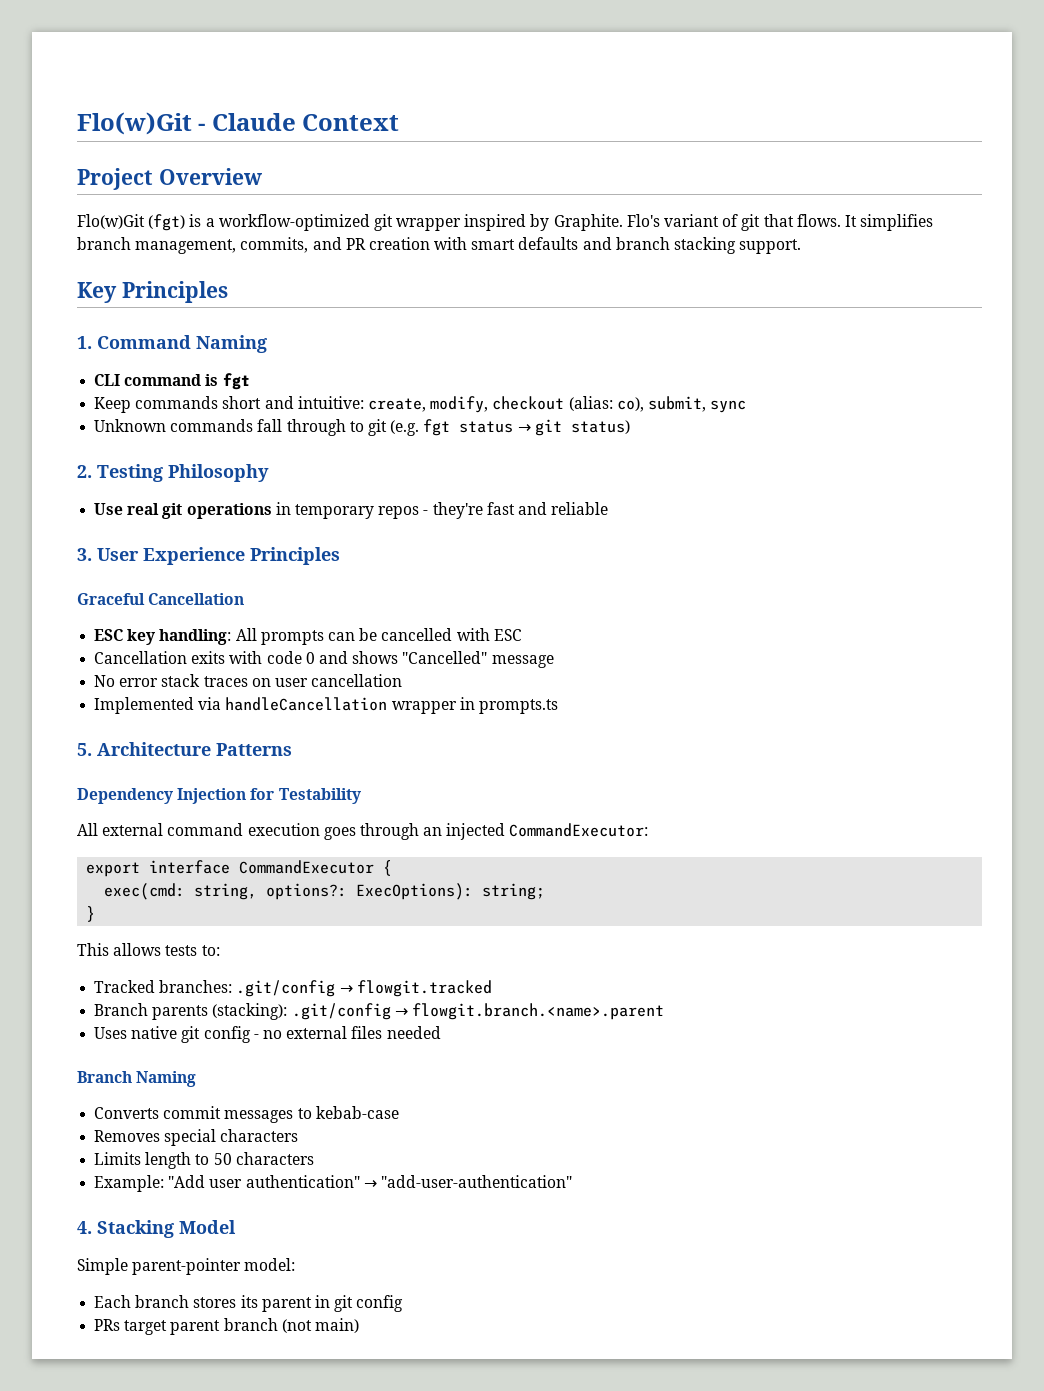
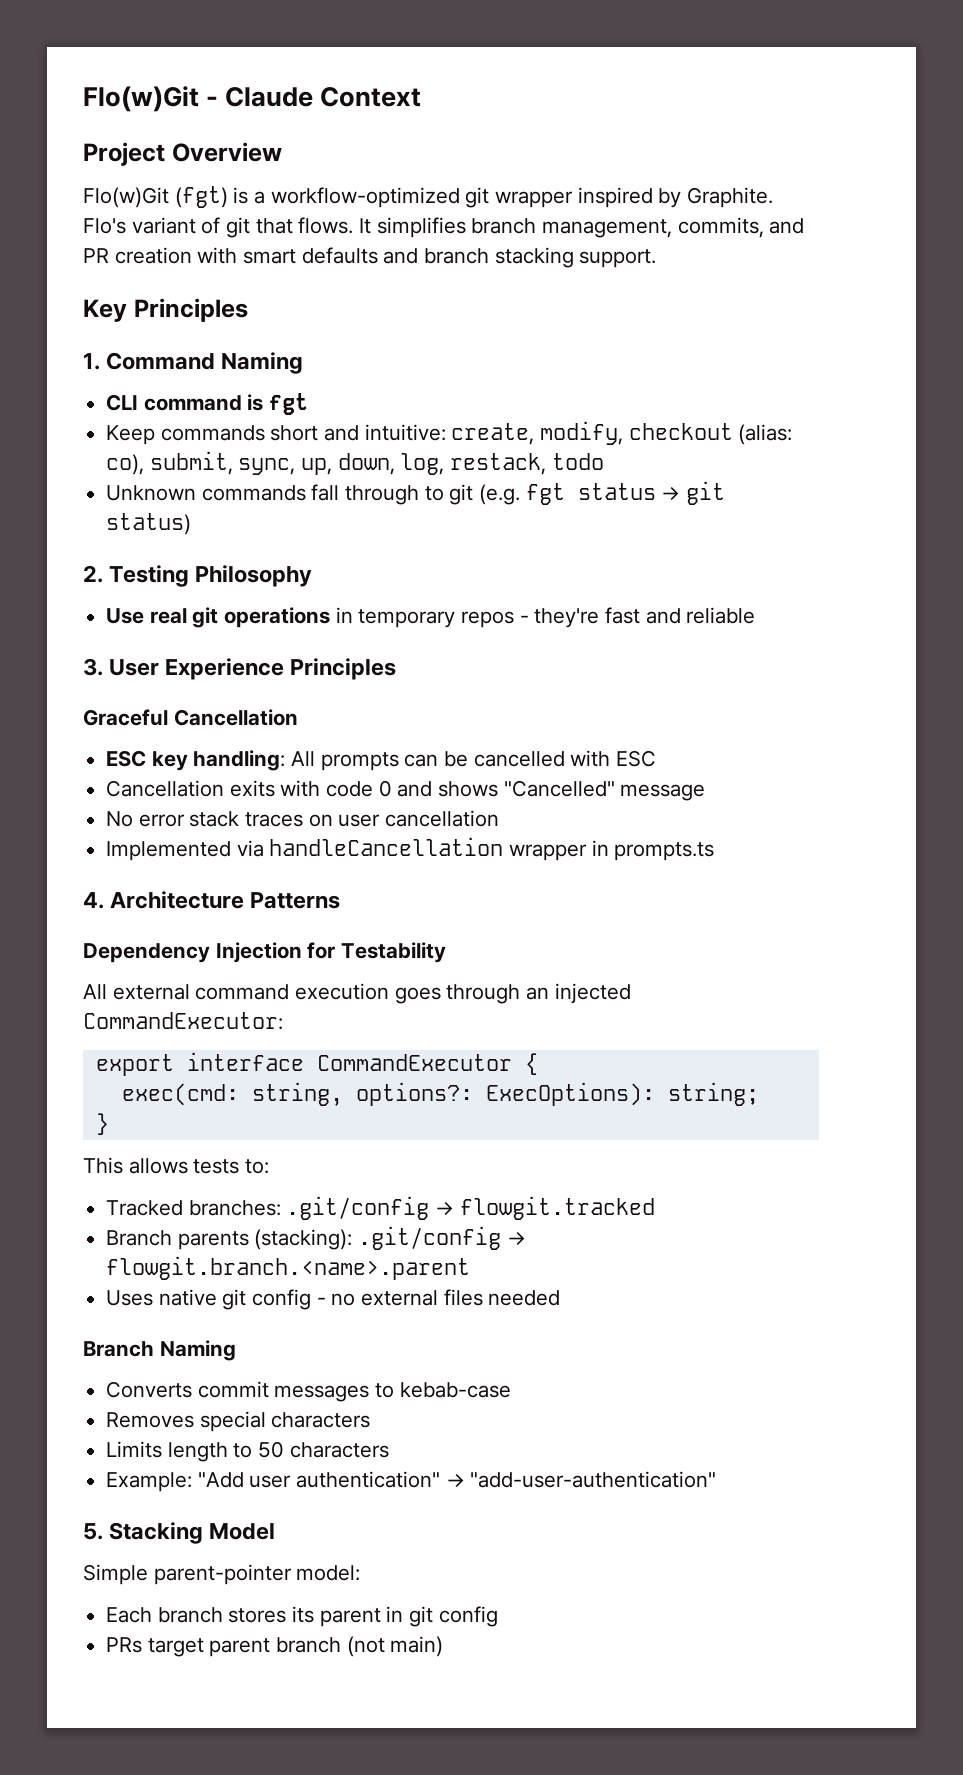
- Keep commands short and intuitive: create, modify, checkout (alias: co), submit, sync
+ Keep commands short and intuitive: create, modify, checkout (alias: co), submit, sync, up, down, log, restack, todo
- 5. Architecture Patterns
+ 4. Architecture Patterns
- 4. Stacking Model
+ 5. Stacking Model

